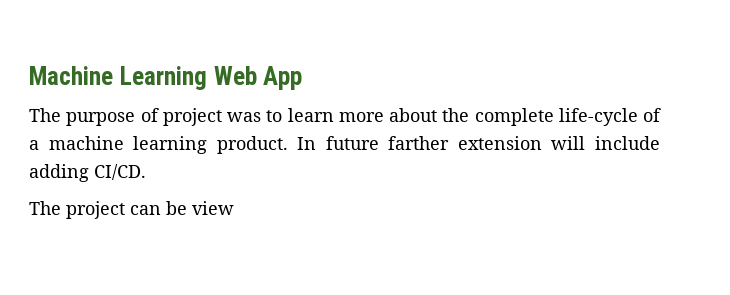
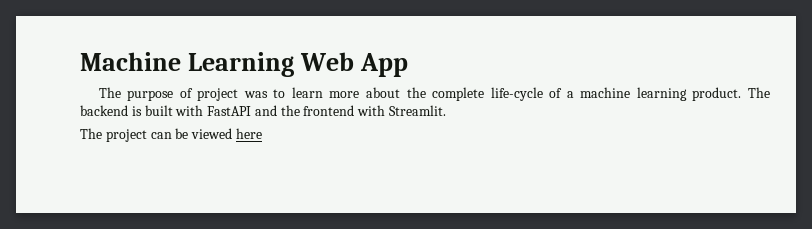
- In future farther extension will include adding CI/CD.
+ The backend is built with FastAPI and the frontend with Streamlit.
- The project can be view
+ The project can be viewed here

